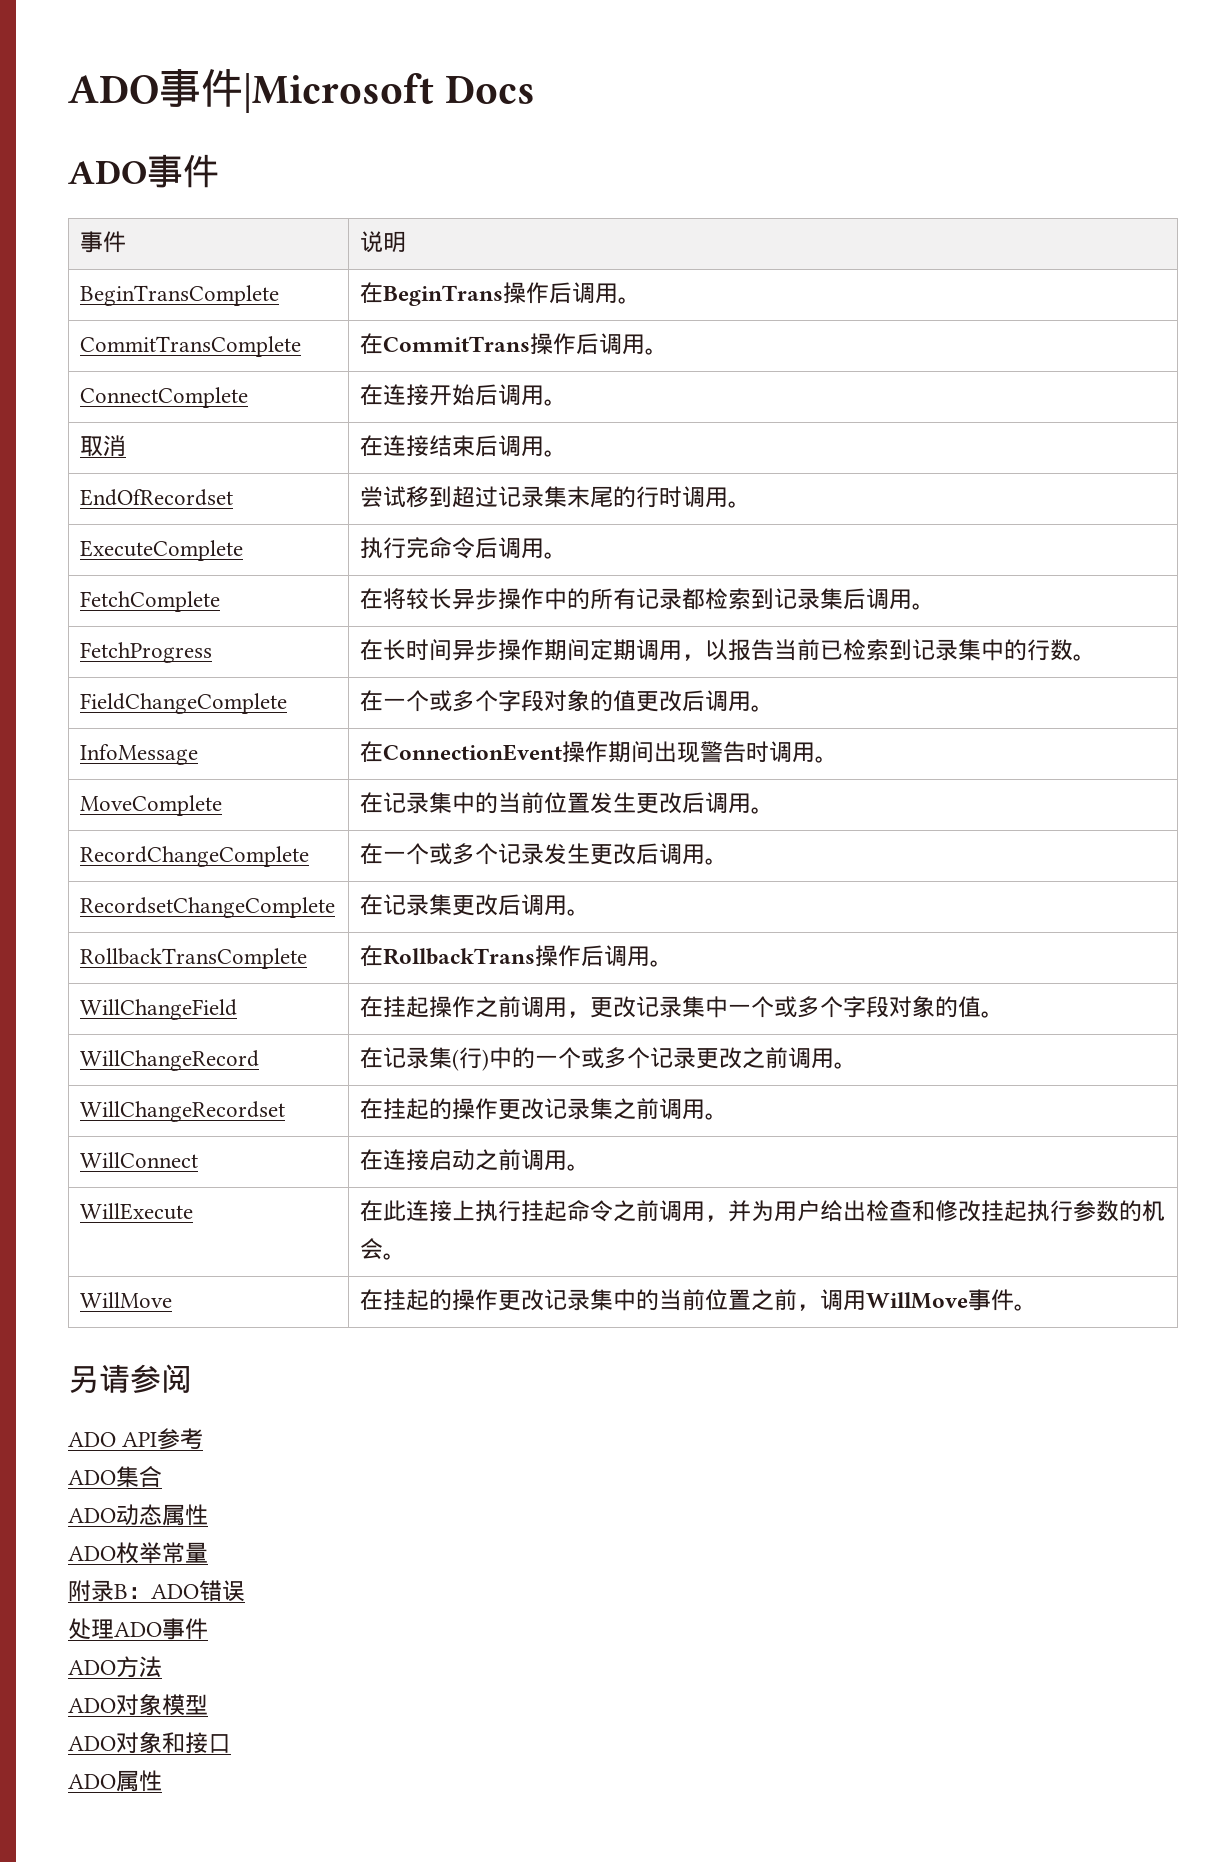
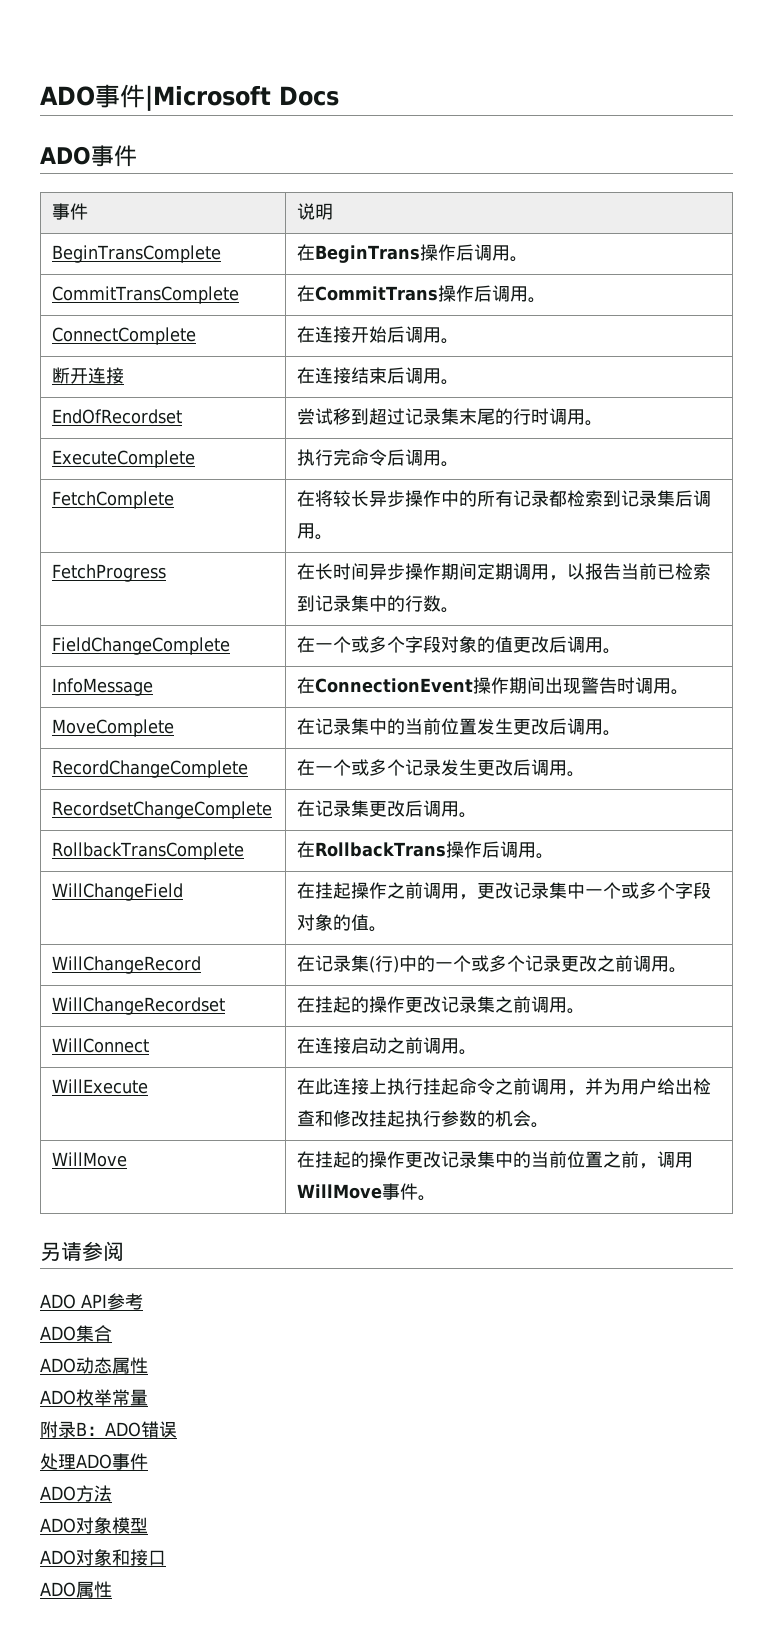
- 取消 | 在连接结束后调用。
+ 断开连接 | 在连接结束后调用。

